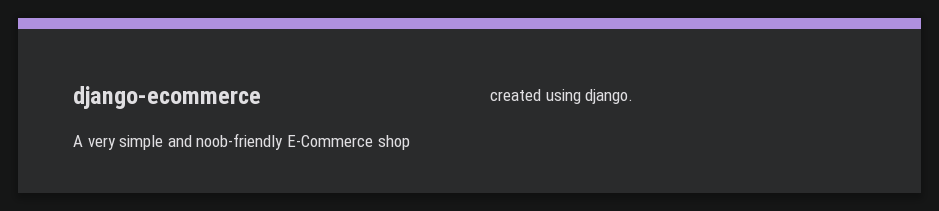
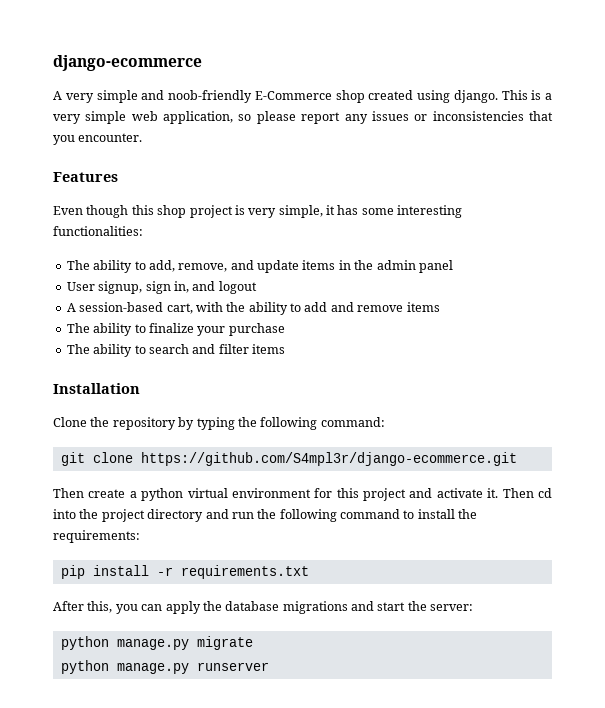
+ This is a very simple web application, so please report any issues or inconsistencies that you encounter.
+ Features
+ Even though this shop project is very simple, it has some interesting functionalities:
+ The ability to add, remove, and update items in the admin panel
+ User signup, sign in, and logout
+ A session-based cart, with the ability to add and remove items
+ The ability to finalize your purchase
+ The ability to search and filter items
+ Installation
+ Clone the repository by typing the following command:
+ git clone https://github.com/S4mpl3r/django-ecommerce.git
+ Then create a python virtual environment for this project and activate it. Then cd into the project directory and run the following command to install the requirements:
+ pip install -r requirements.txt
+ After this, you can apply the database migrations and start the server:
+ python manage.py migrate
+ python manage.py runserver

